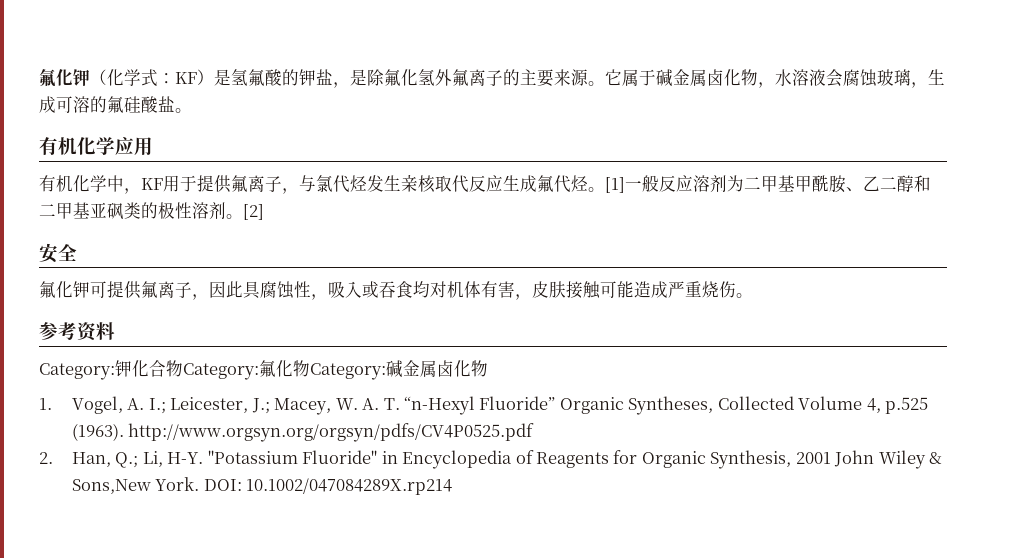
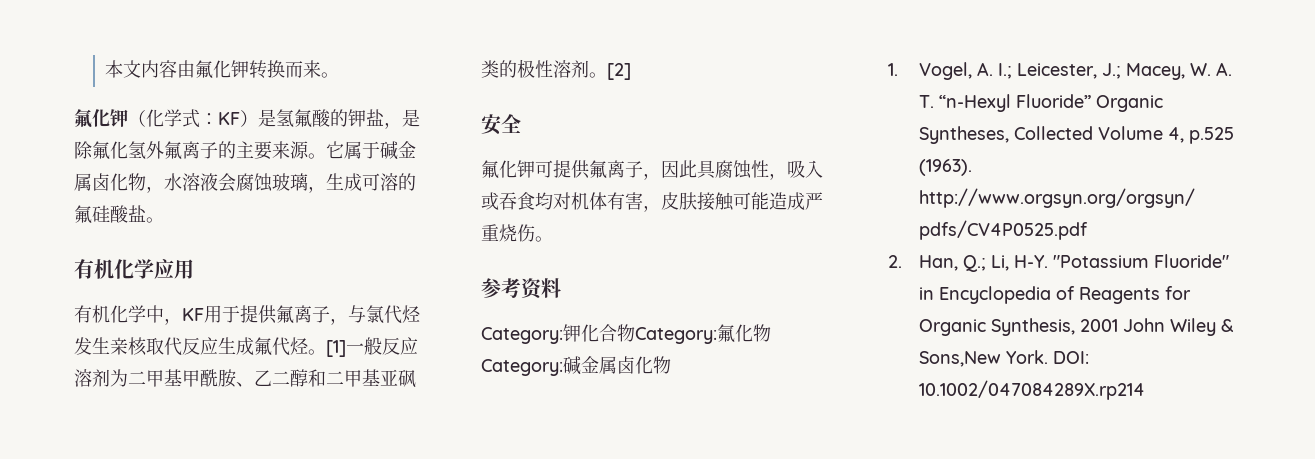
+ 本文内容由氟化钾转换而来。

